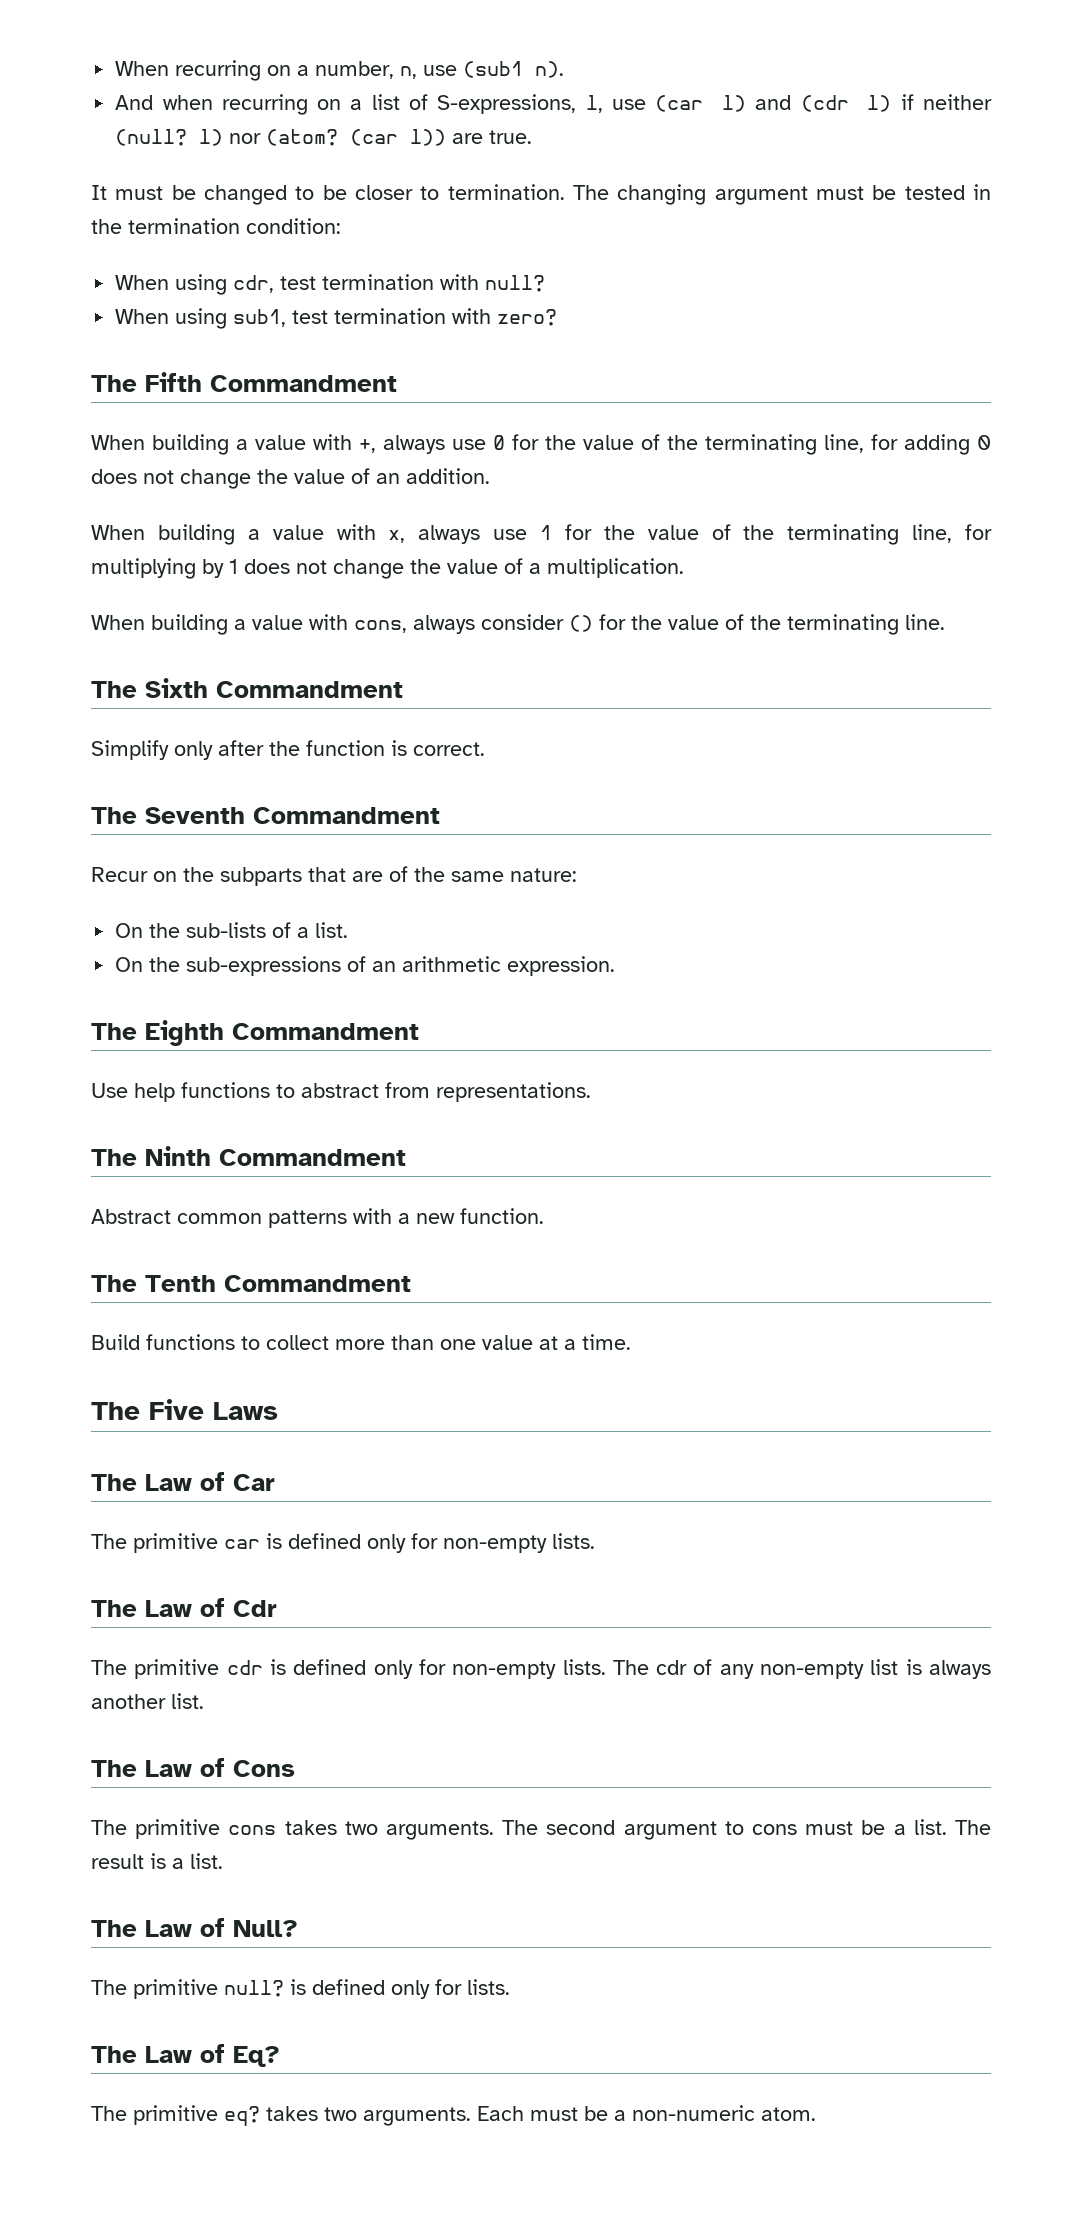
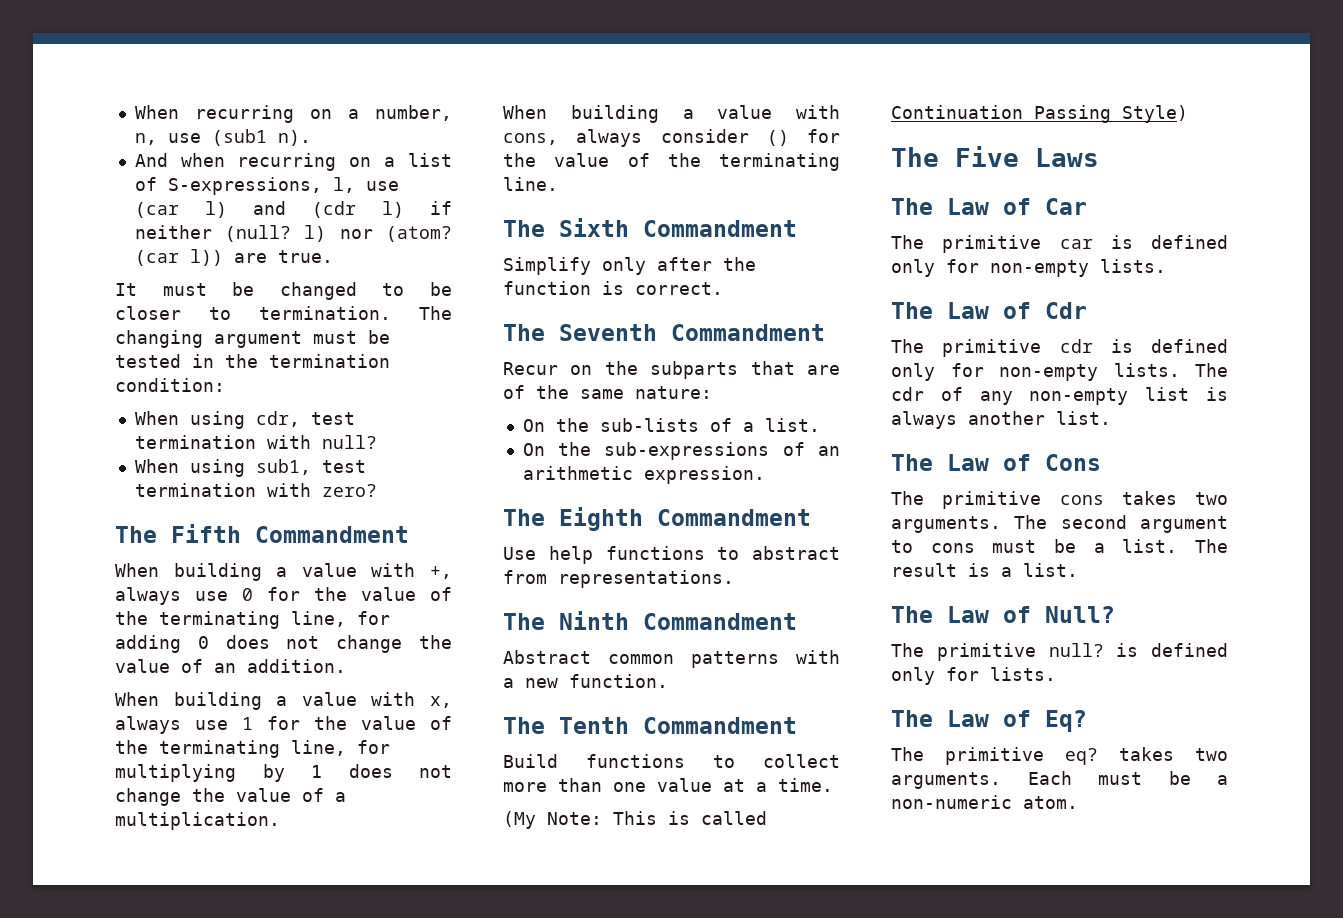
+ (My Note: This is called Continuation Passing Style)

